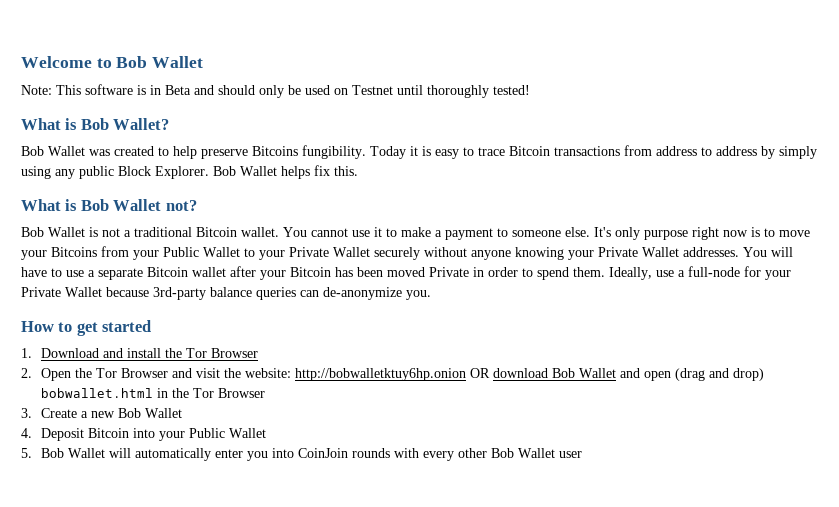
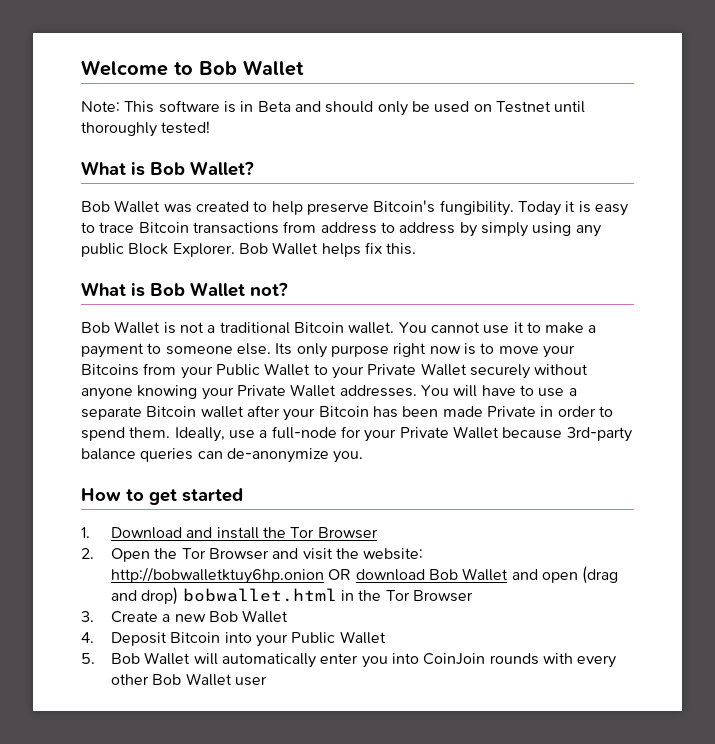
- Bob Wallet was created to help preserve Bitcoins fungibility.
+ Bob Wallet was created to help preserve Bitcoin's fungibility.
- It's only purpose right now is to move your Bitcoins from your Public Wallet to your Private Wallet securely without anyone knowing your Private Wallet addresses.
+ Its only purpose right now is to move your Bitcoins from your Public Wallet to your Private Wallet securely without anyone knowing your Private Wallet addresses.
- You will have to use a separate Bitcoin wallet after your Bitcoin has been moved Private in order to spend them.
+ You will have to use a separate Bitcoin wallet after your Bitcoin has been made Private in order to spend them.

